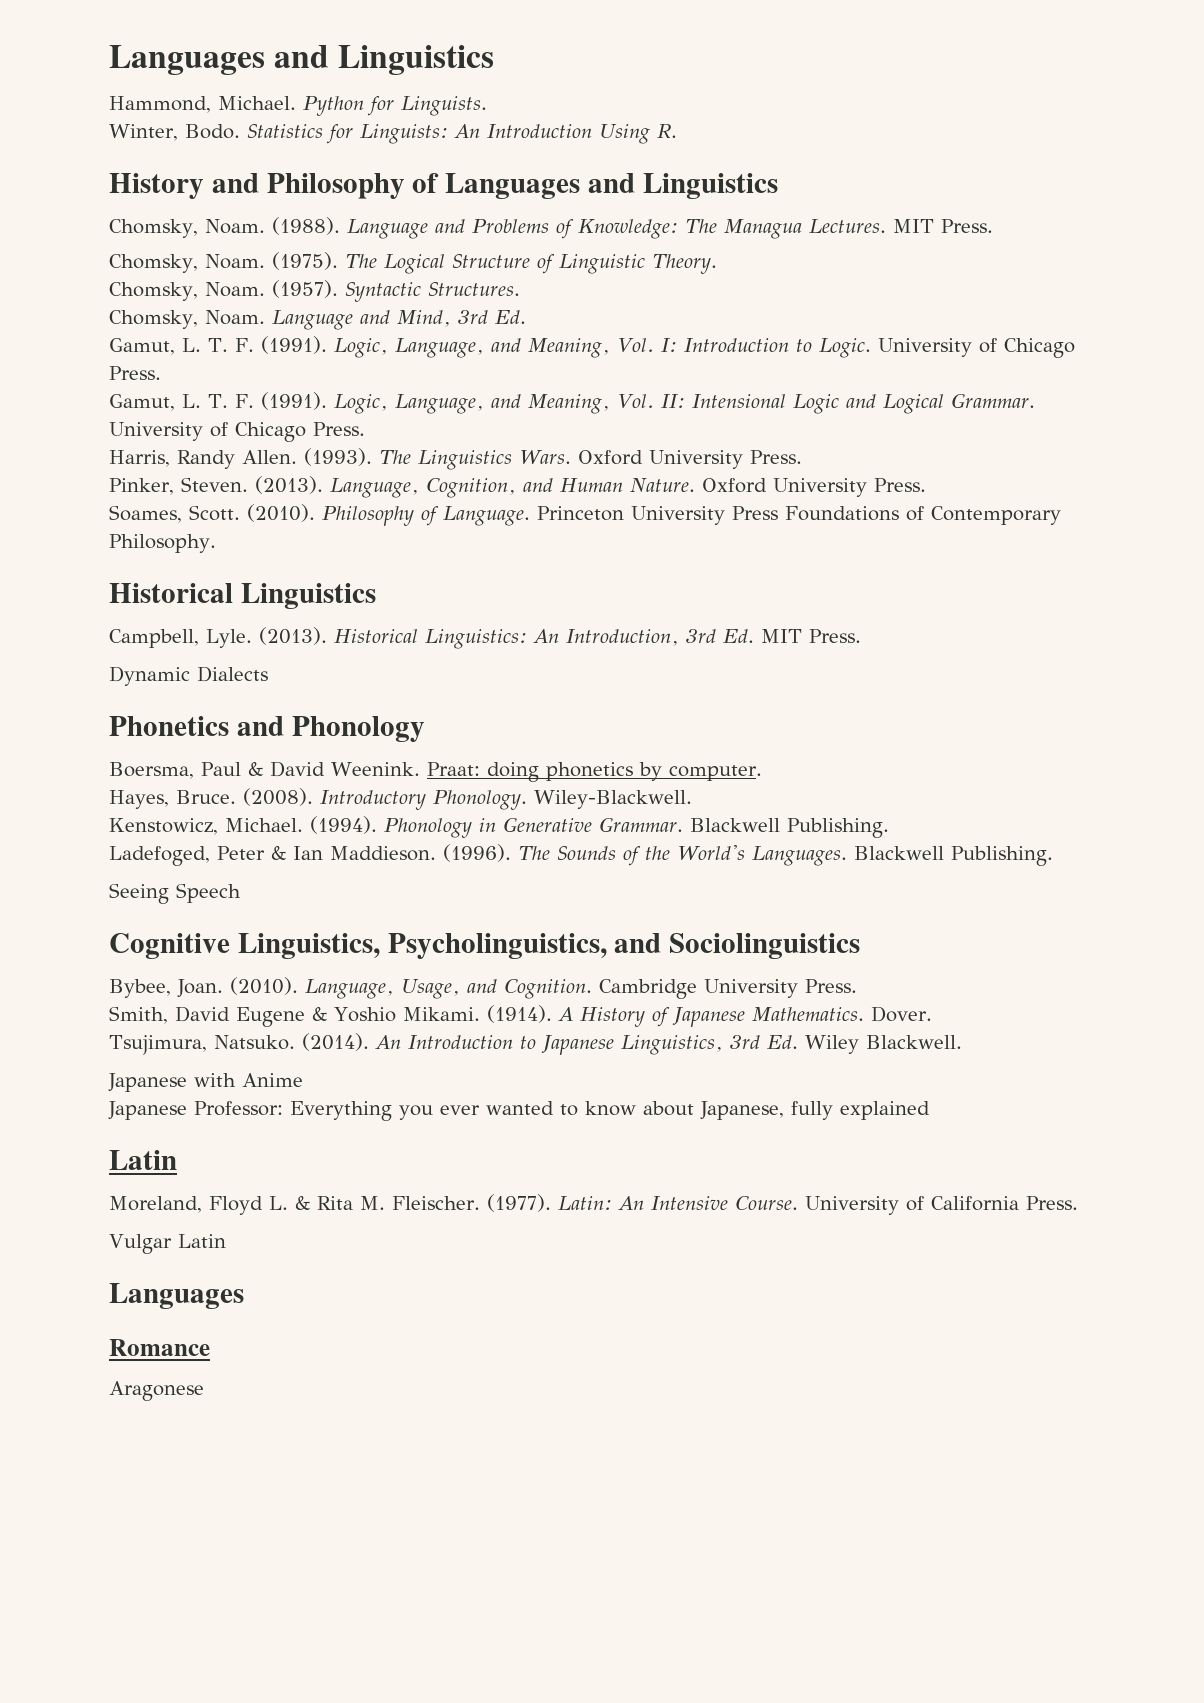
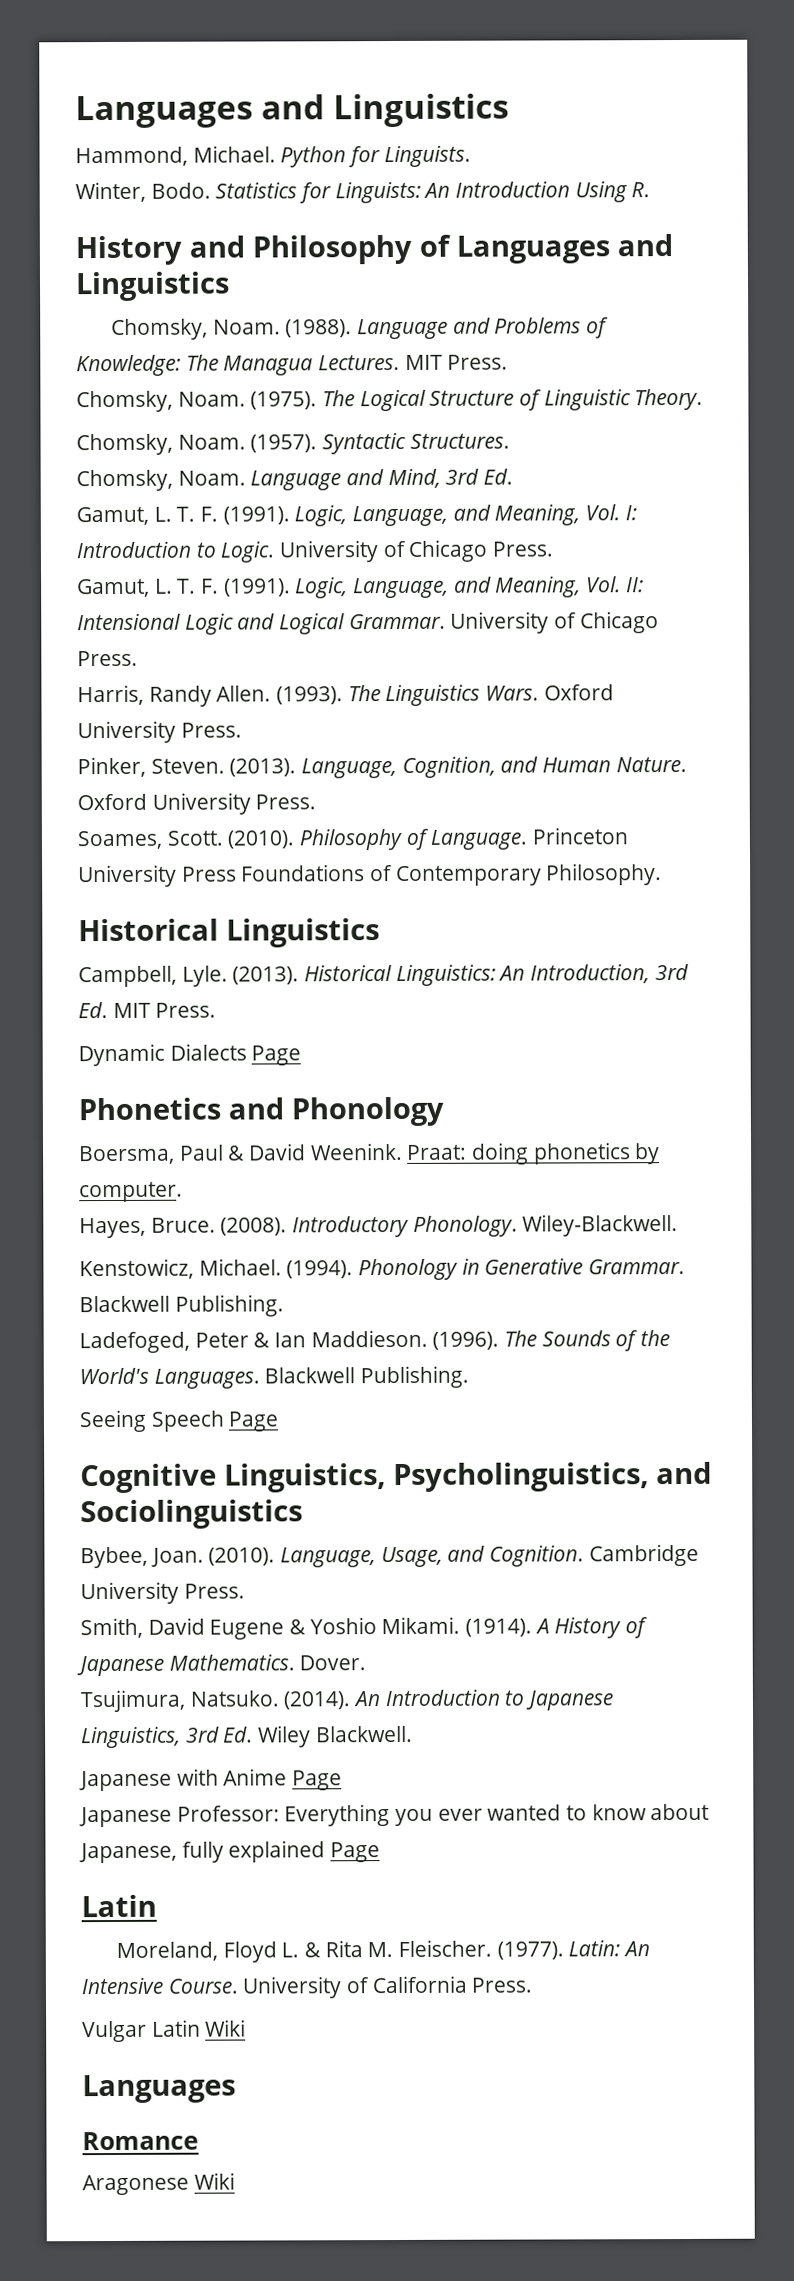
- Dynamic Dialects
+ Dynamic Dialects Page
- Seeing Speech
+ Seeing Speech Page
- Japanese with Anime
+ Japanese with Anime Page
- Japanese Professor: Everything you ever wanted to know about Japanese, fully explained
+ Japanese Professor: Everything you ever wanted to know about Japanese, fully explained Page
- Vulgar Latin
+ Vulgar Latin Wiki
- Aragonese
+ Aragonese Wiki

